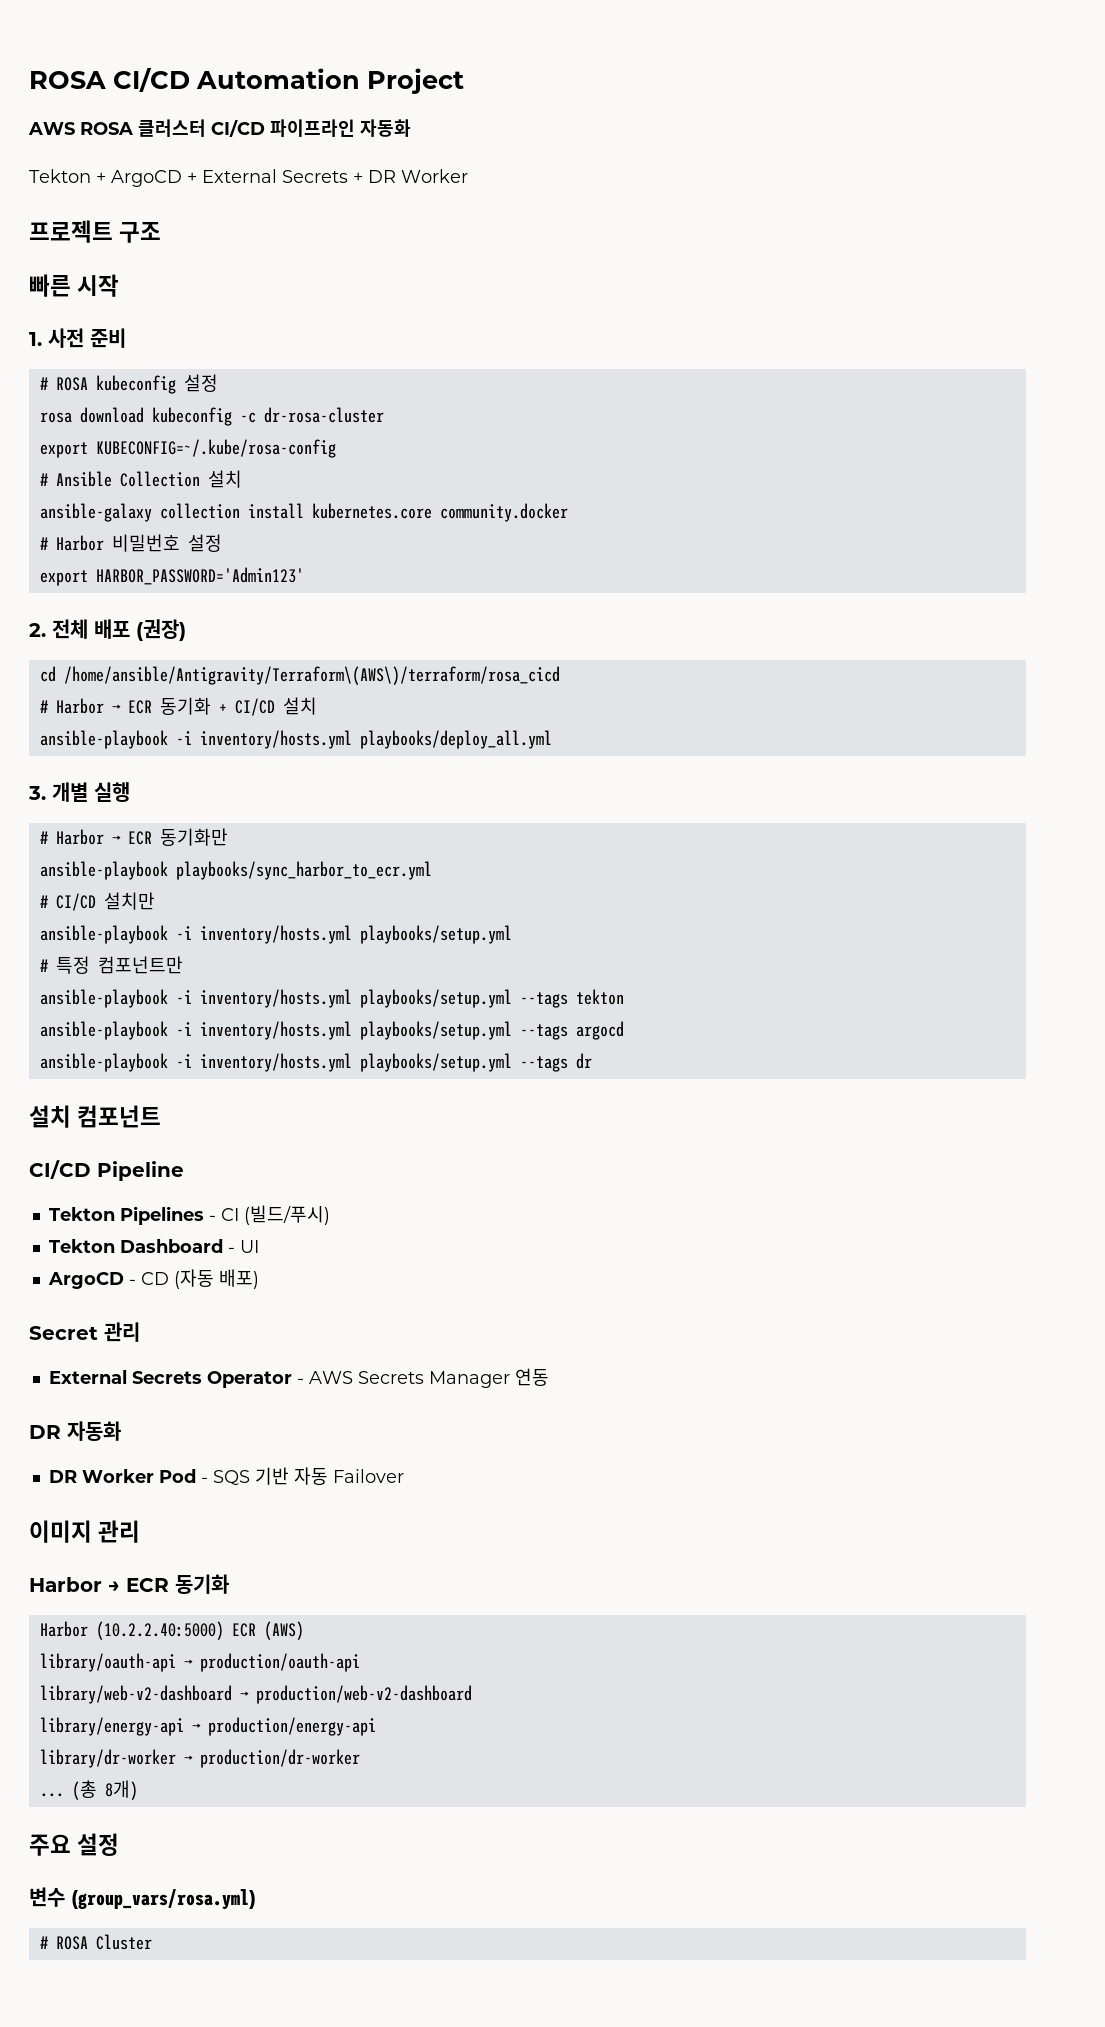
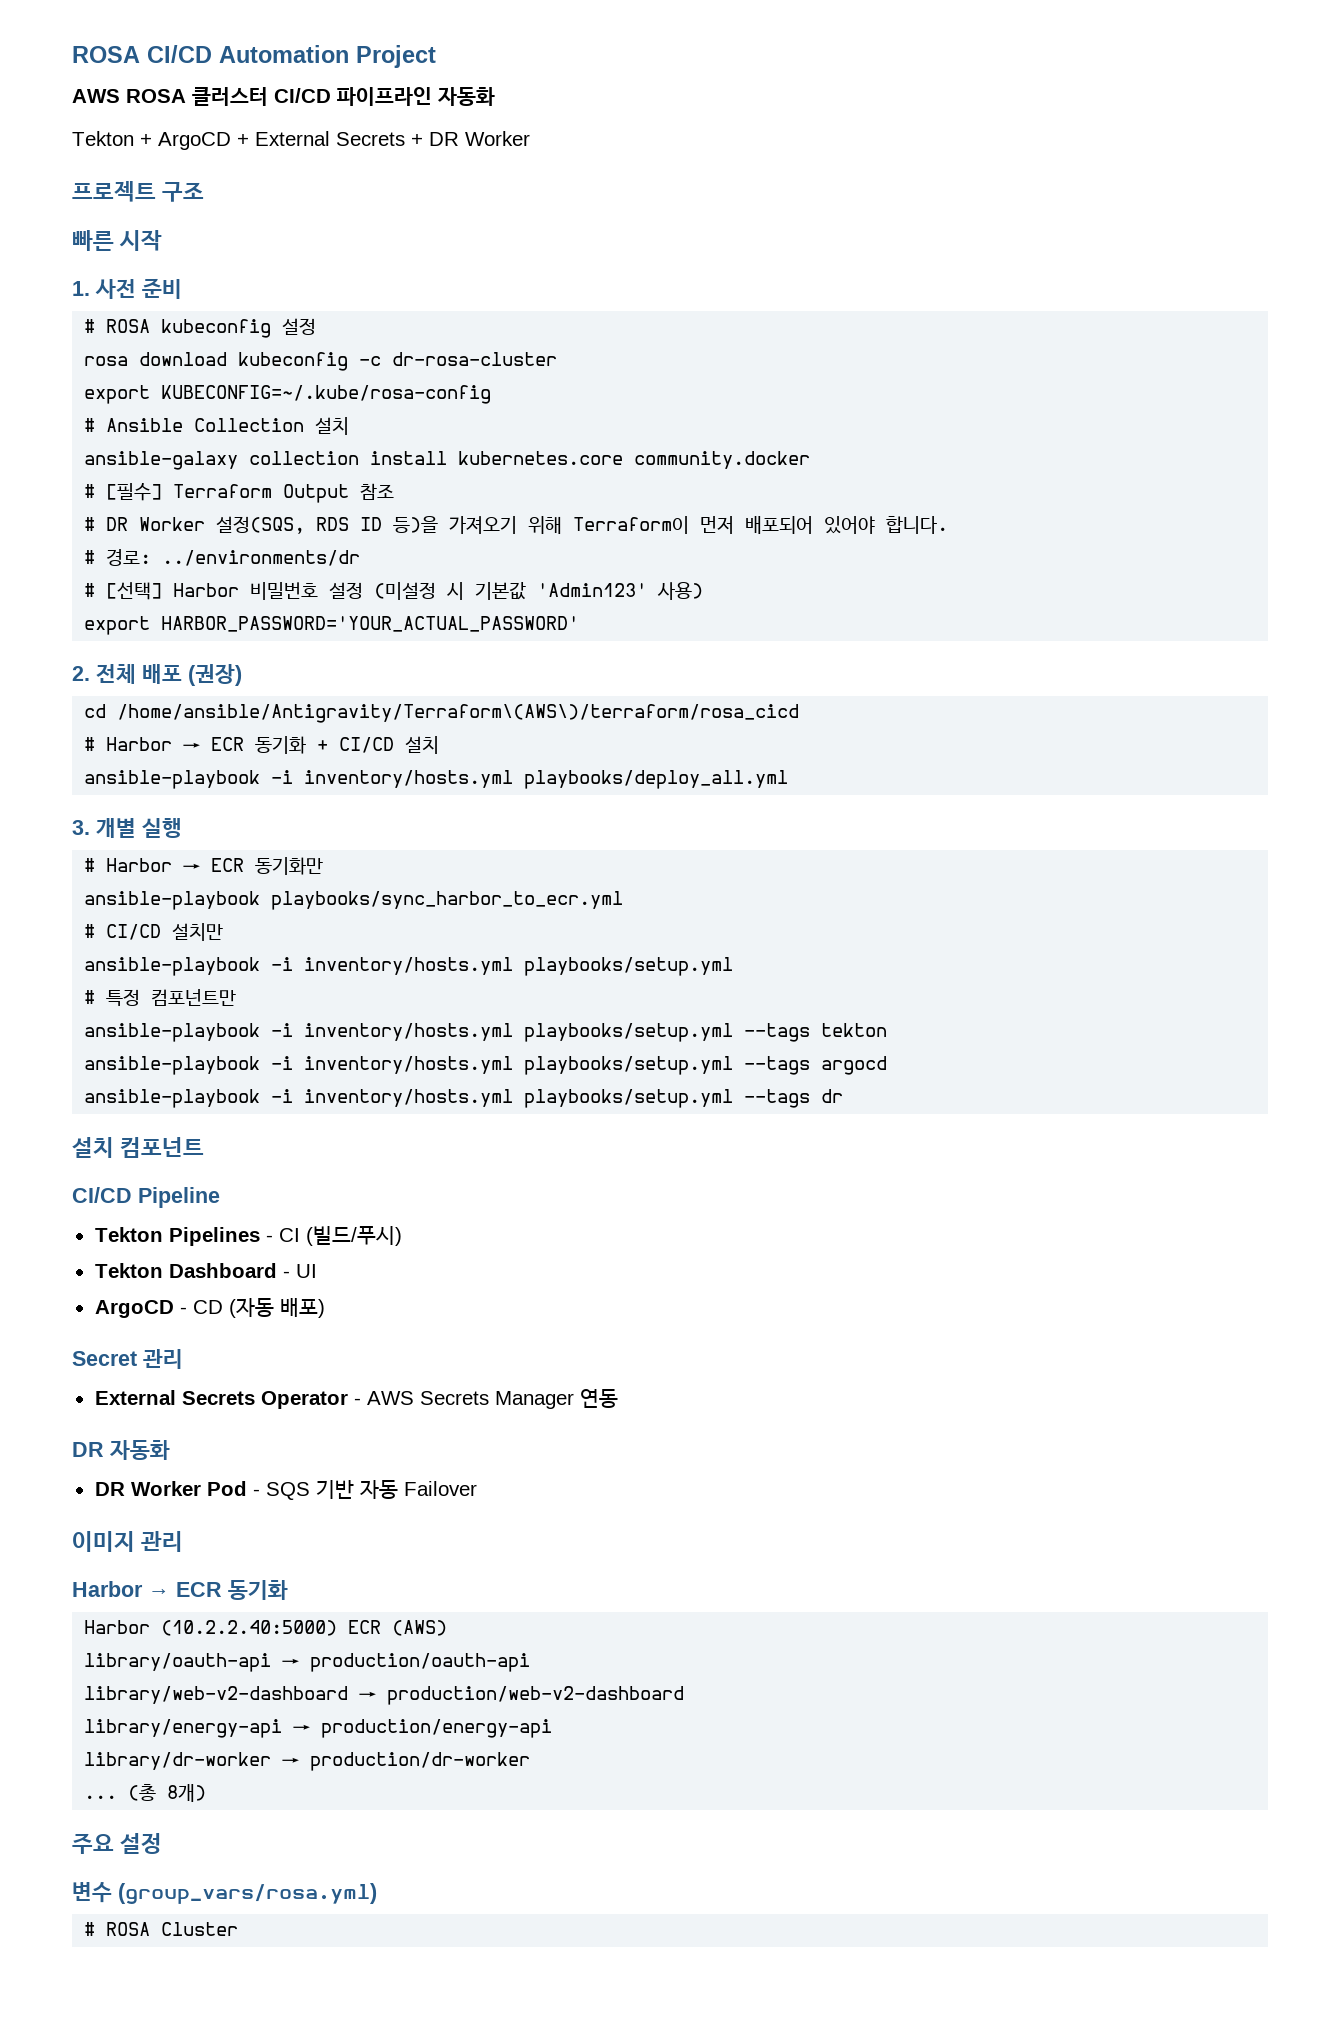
- # Harbor 비밀번호 설정
- export HARBOR_PASSWORD='Admin123'
+ # [필수] Terraform Output 참조
+ # DR Worker 설정(SQS, RDS ID 등)을 가져오기 위해 Terraform이 먼저 배포되어 있어야 합니다.
+ # 경로: ../environments/dr
+ # [선택] Harbor 비밀번호 설정 (미설정 시 기본값 'Admin123' 사용)
+ export HARBOR_PASSWORD='YOUR_ACTUAL_PASSWORD'

